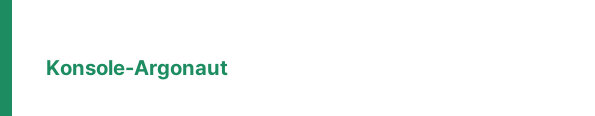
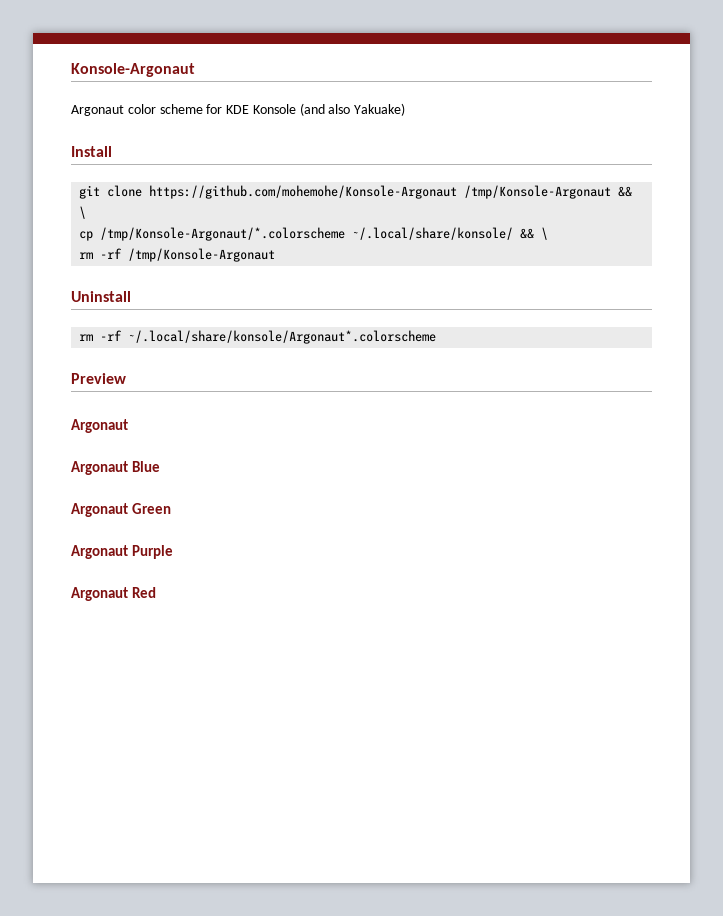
+ Argonaut color scheme for KDE Konsole (and also Yakuake)
+ Install
+ git clone https://github.com/mohemohe/Konsole-Argonaut /tmp/Konsole-Argonaut && \
+ cp /tmp/Konsole-Argonaut/*.colorscheme ~/.local/share/konsole/ && \
+ rm -rf /tmp/Konsole-Argonaut
+ Uninstall
+ rm -rf ~/.local/share/konsole/Argonaut*.colorscheme
+ Preview
+ Argonaut
+ Argonaut Blue
+ Argonaut Green
+ Argonaut Purple
+ Argonaut Red

